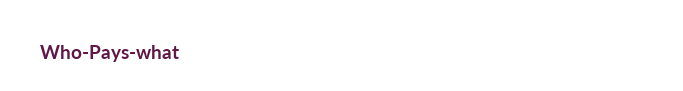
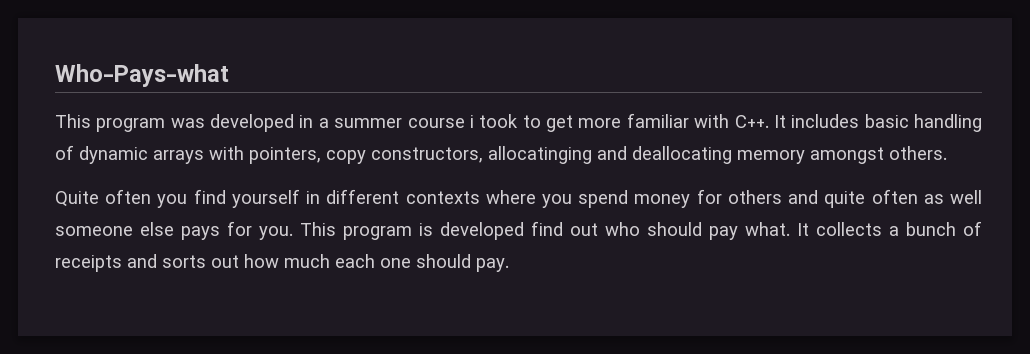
+ This program was developed in a summer course i took to get more familiar with C++. It includes basic handling of dynamic arrays with pointers, copy constructors, allocatinging and deallocating memory amongst others.
+ Quite often you find yourself in different contexts where you spend money for others and quite often as well someone else pays for you. This program is developed find out who should pay what. It collects a bunch of receipts and sorts out how much each one should pay.

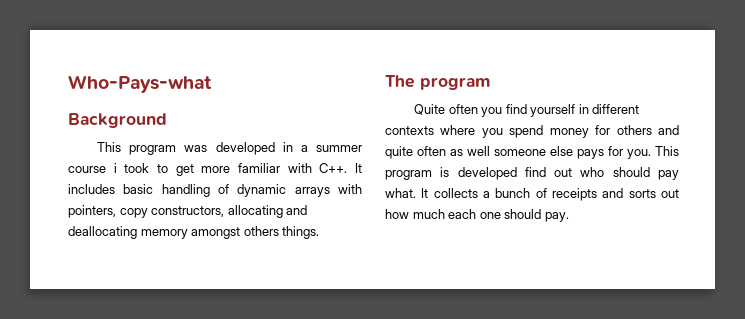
+ Background
- This program was developed in a summer course i took to get more familiar with C++. It includes basic handling of dynamic arrays with pointers, copy constructors, allocatinging and deallocating memory amongst others.
+ This program was developed in a summer course i took to get more familiar with C++. It includes basic handling of dynamic arrays with pointers, copy constructors, allocating and deallocating memory amongst others things.
+ The program

